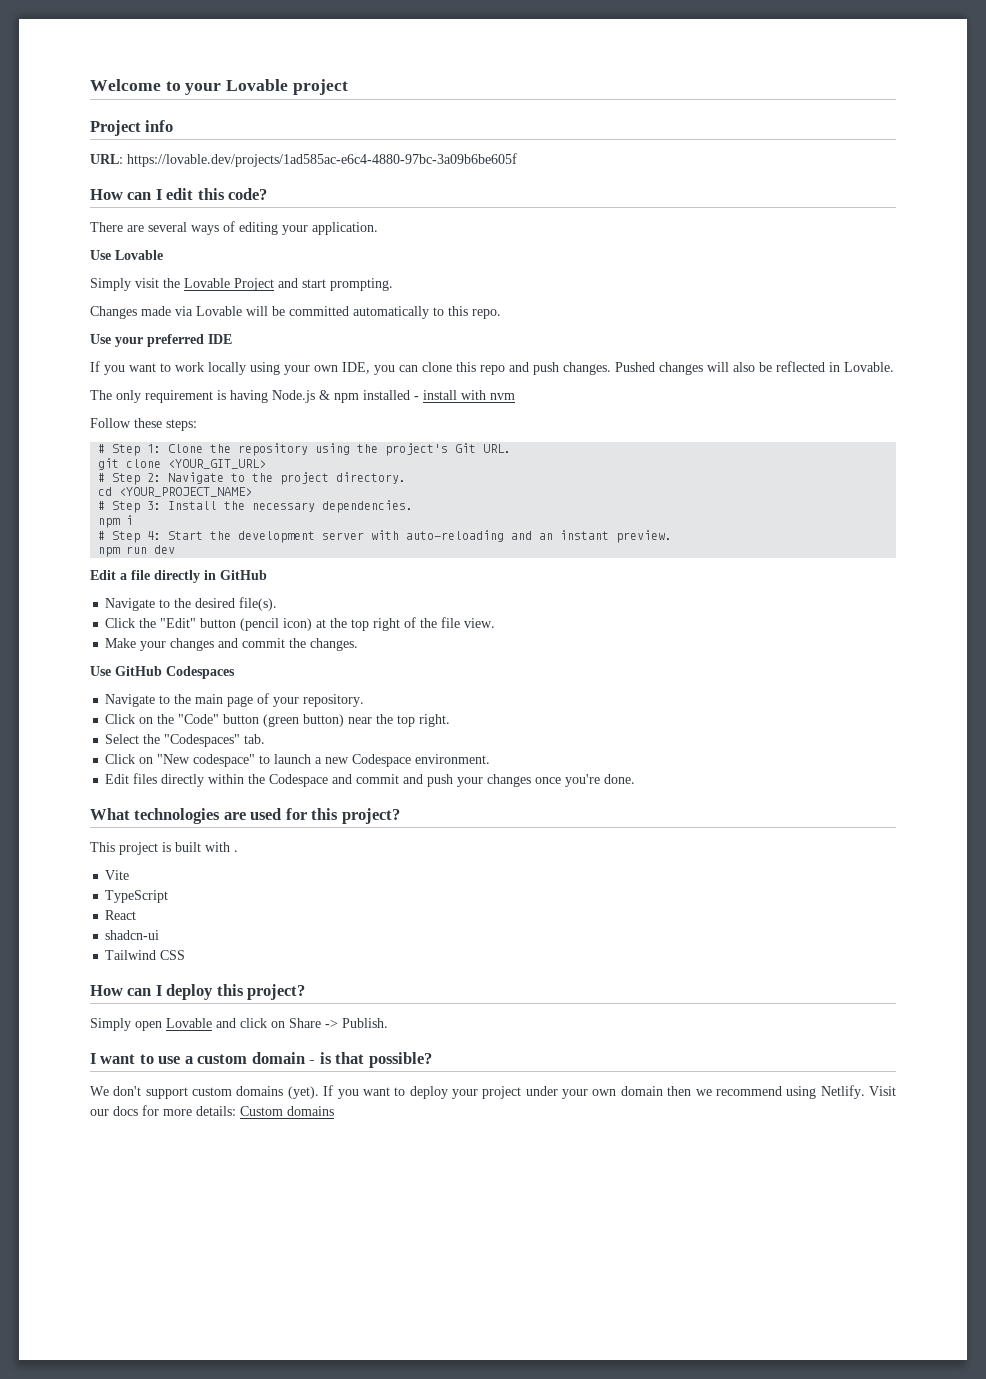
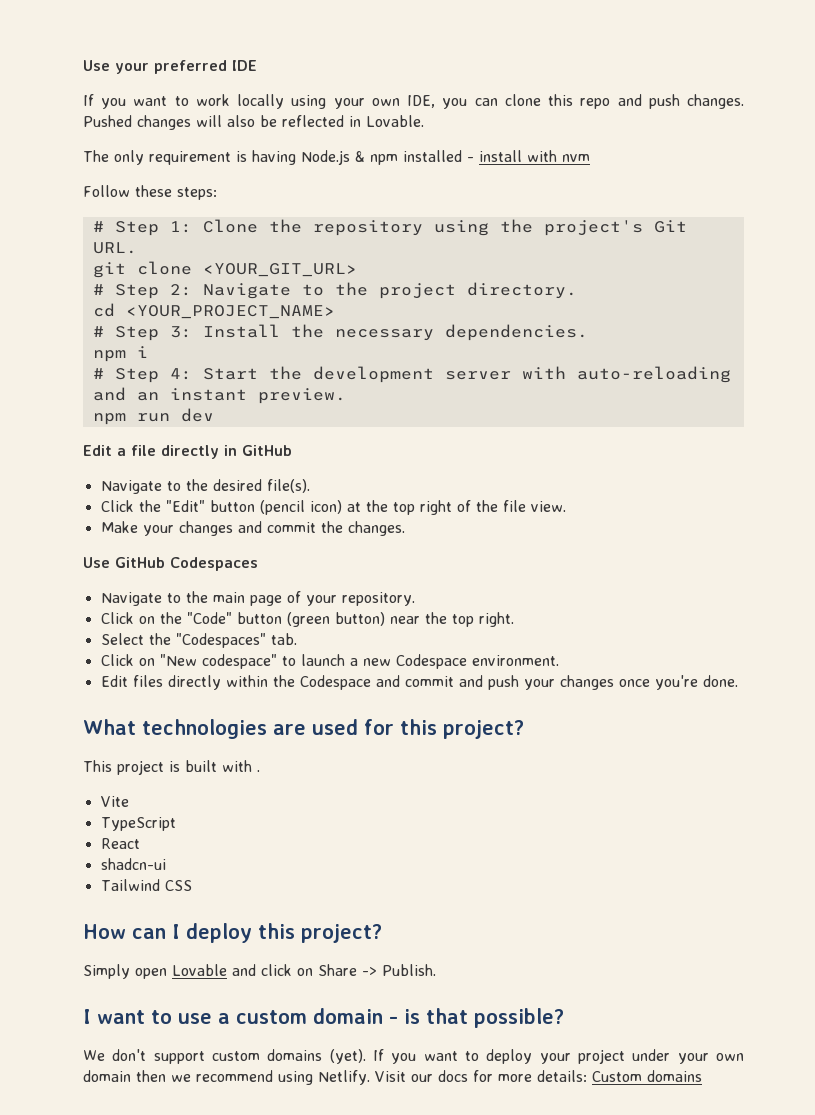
- Welcome to your Lovable project
- Project info
- URL: https://lovable.dev/projects/1ad585ac-e6c4-4880-97bc-3a09b6be605f
- How can I edit this code?
- There are several ways of editing your application.
- Use Lovable
- Simply visit the Lovable Project and start prompting.
- Changes made via Lovable will be committed automatically to this repo.

